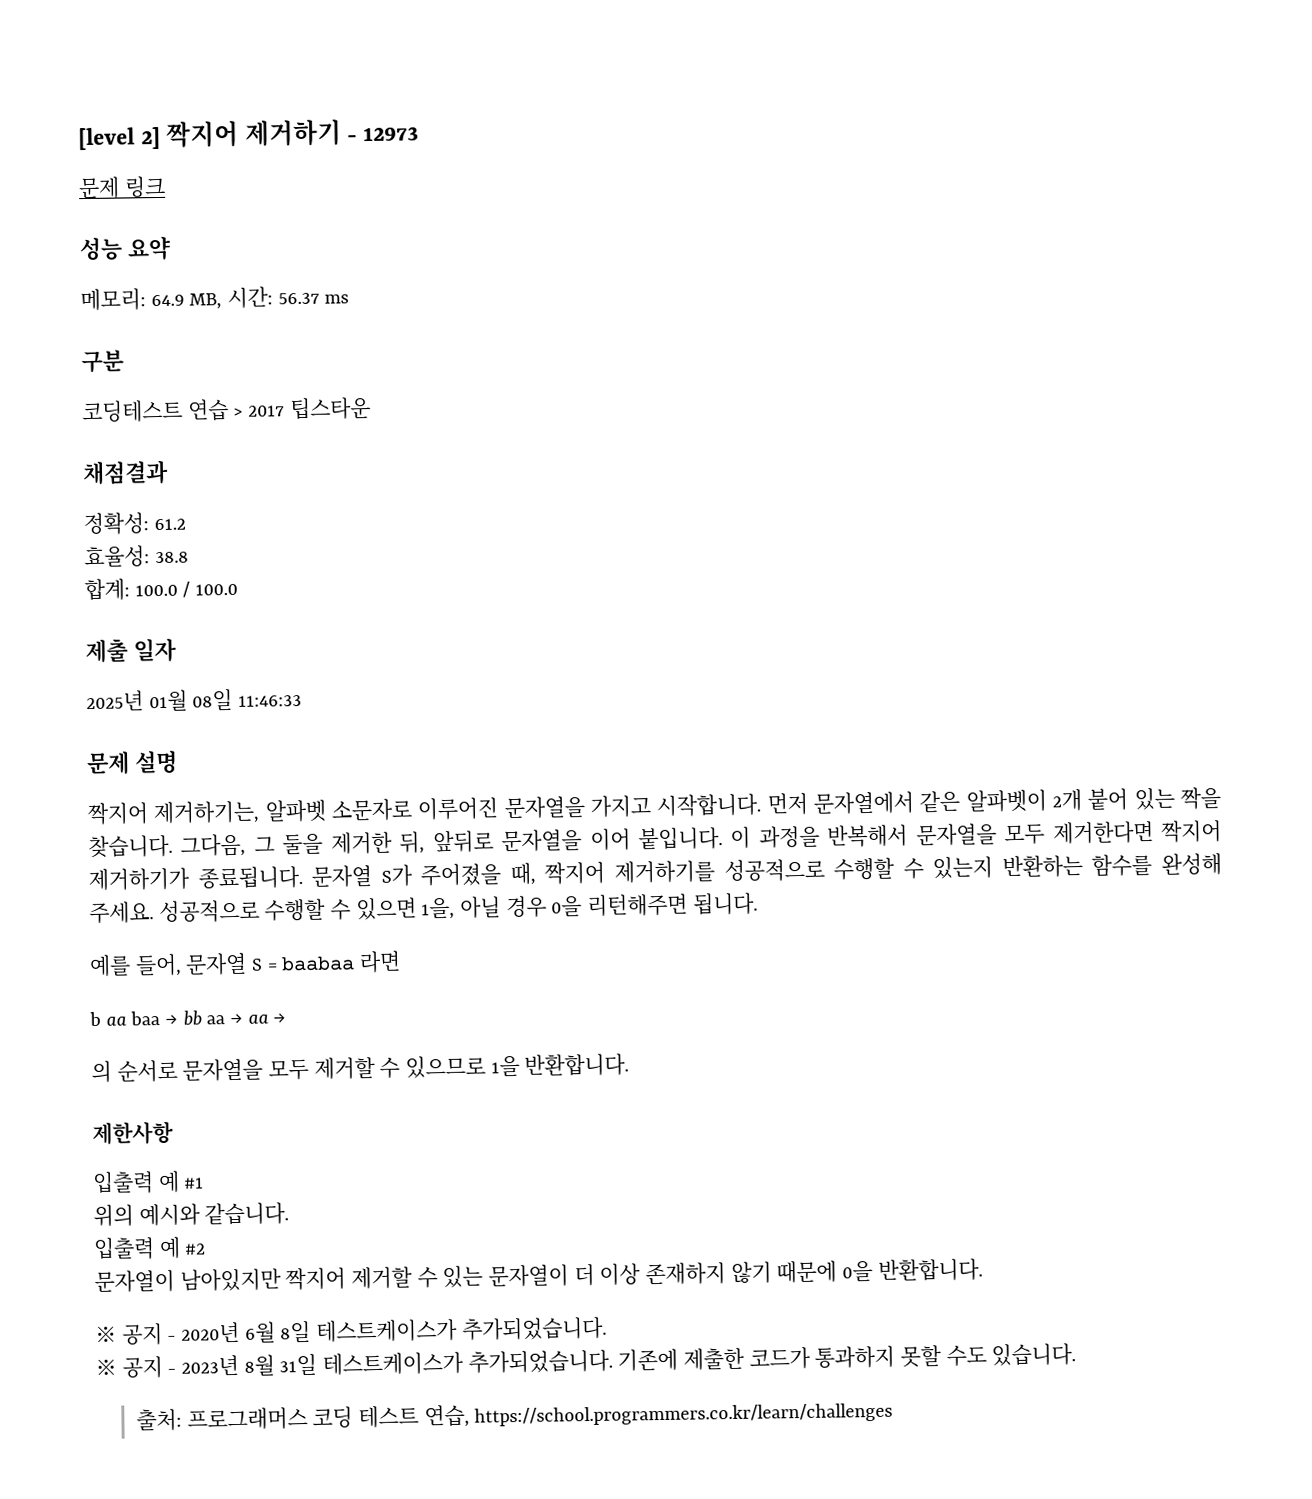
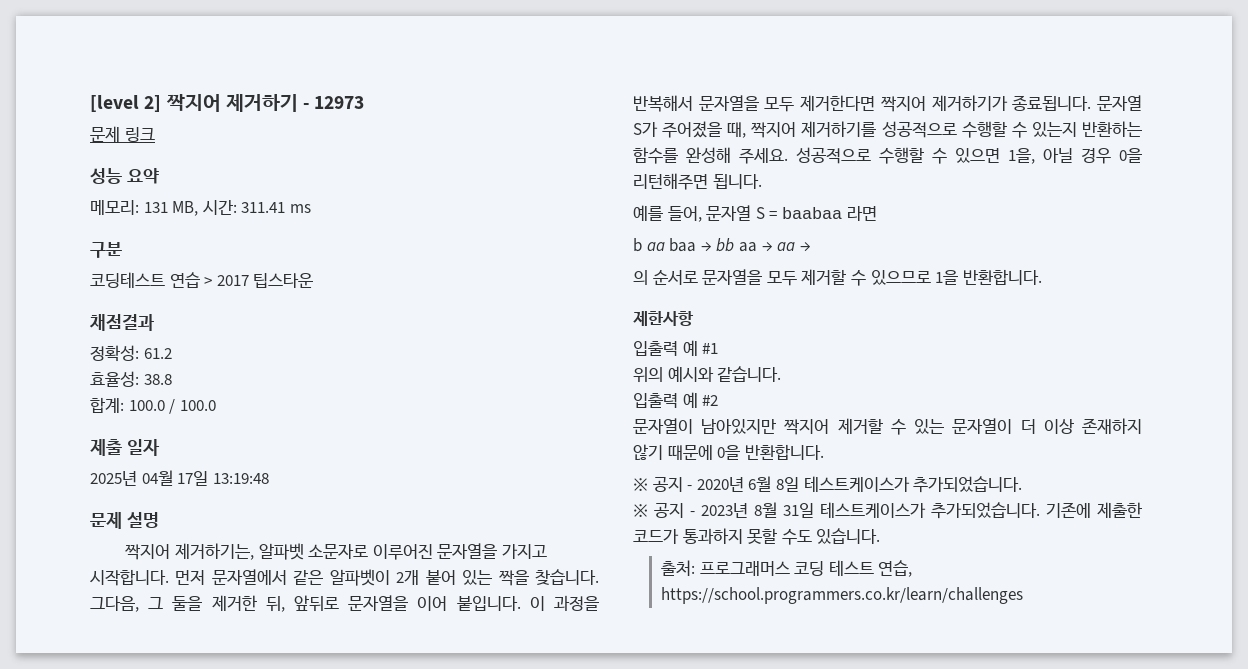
- 메모리: 64.9 MB, 시간: 56.37 ms
+ 메모리: 131 MB, 시간: 311.41 ms
- 2025년 01월 08일 11:46:33
+ 2025년 04월 17일 13:19:48

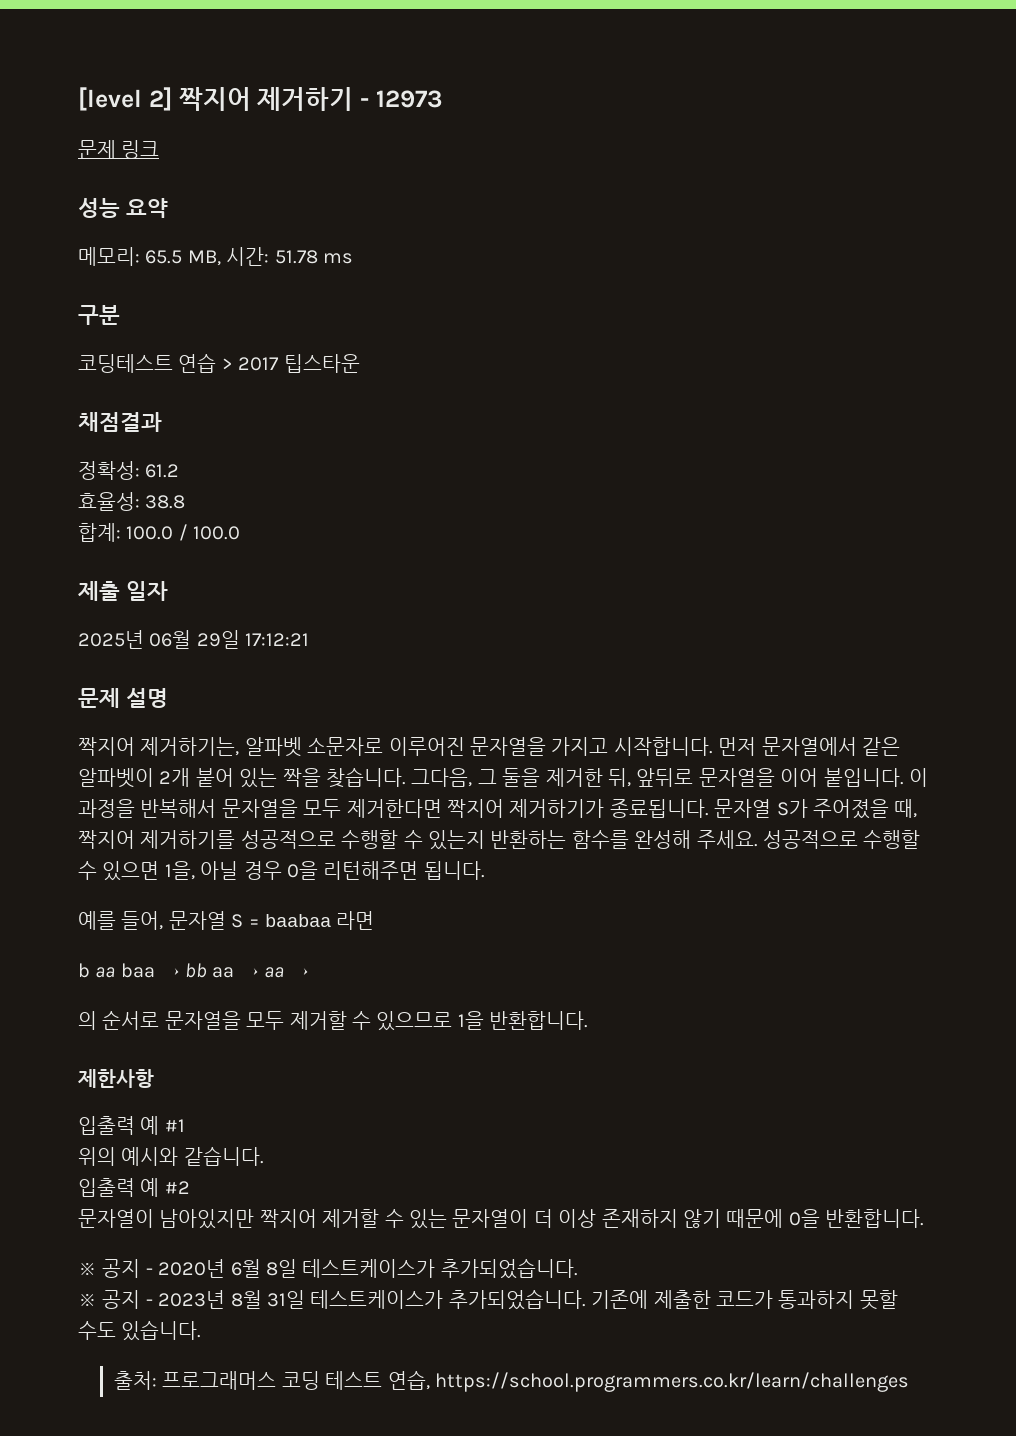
- 메모리: 131 MB, 시간: 311.41 ms
+ 메모리: 65.5 MB, 시간: 51.78 ms
- 2025년 04월 17일 13:19:48
+ 2025년 06월 29일 17:12:21

